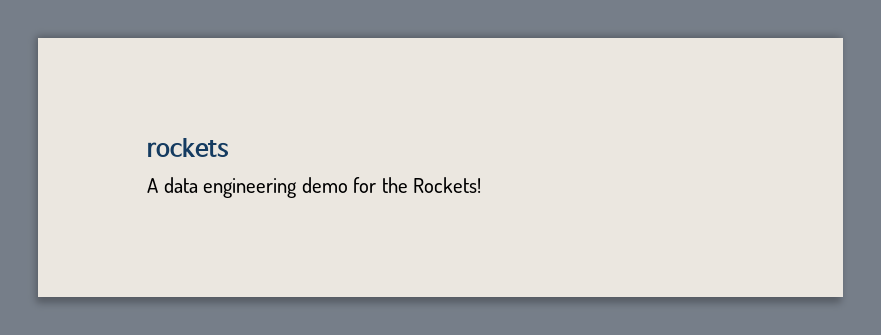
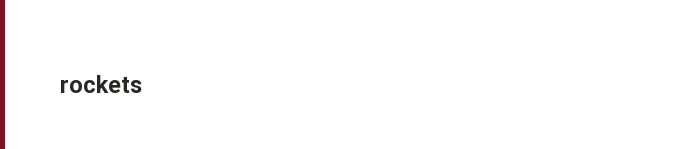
- A data engineering demo for the Rockets!

